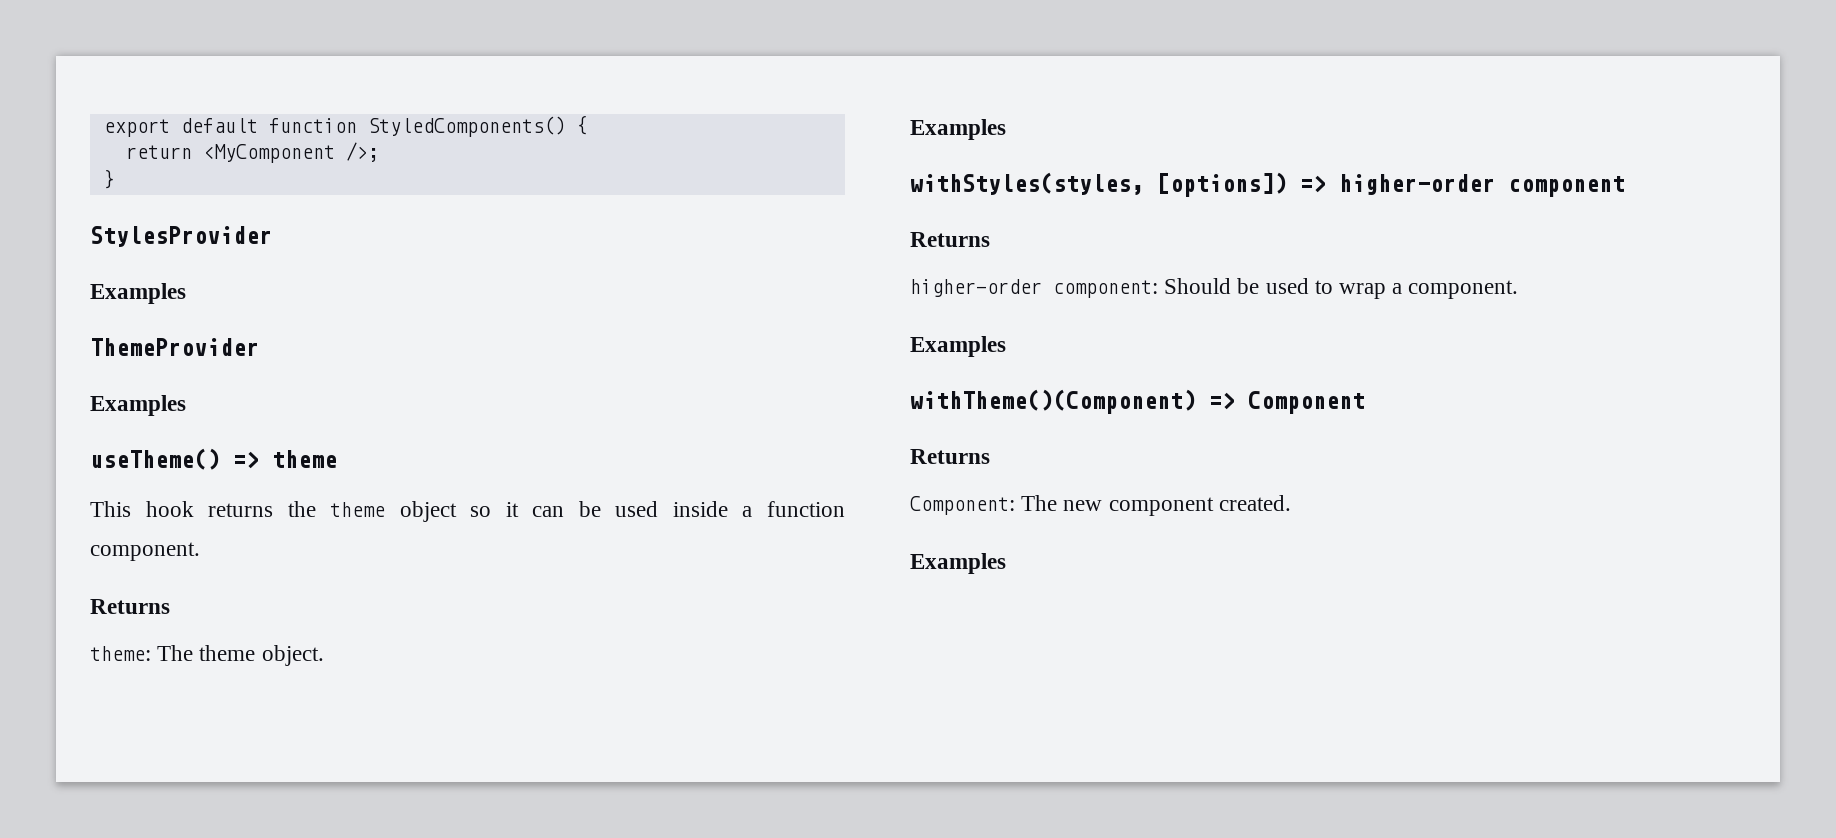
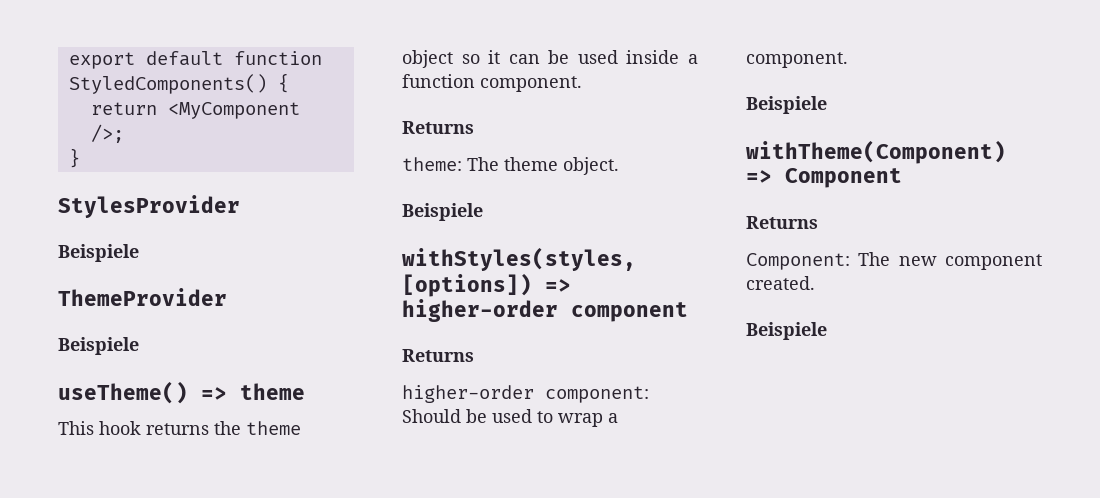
  StylesProvider
- Examples
+ Beispiele
  ThemeProvider
- Examples
+ Beispiele
  theme: The theme object.
- Examples
+ Beispiele
  higher-order component: Should be used to wrap a component.
- Examples
- withTheme()(Component) => Component
+ Beispiele
+ withTheme(Component) => Component
  Component: The new component created.
- Examples
+ Beispiele

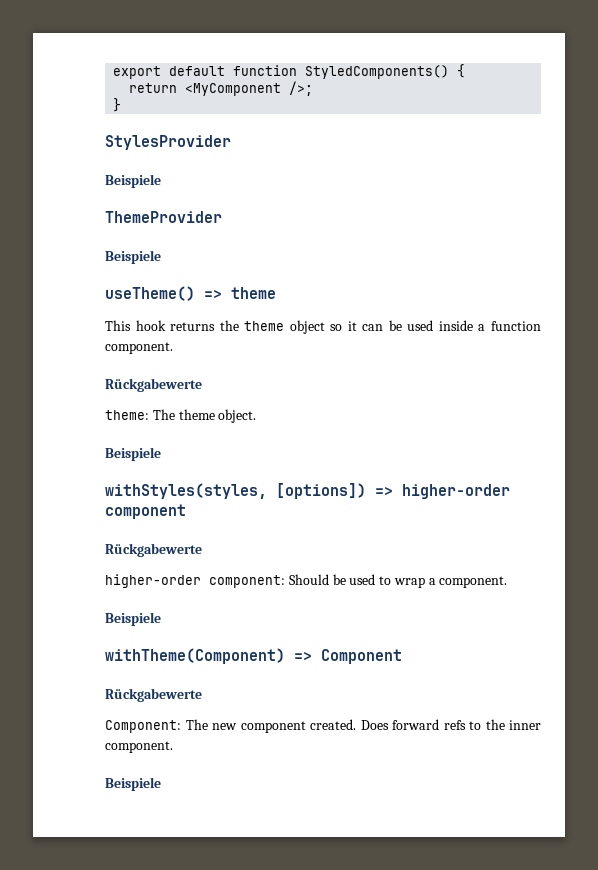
  This hook returns the theme object so it can be used inside a function component.
- Returns
+ Rückgabewerte
  withStyles(styles, [options]) => higher-order component
- Returns
+ Rückgabewerte
  withTheme(Component) => Component
- Returns
+ Rückgabewerte
+ Does forward refs to the inner component.

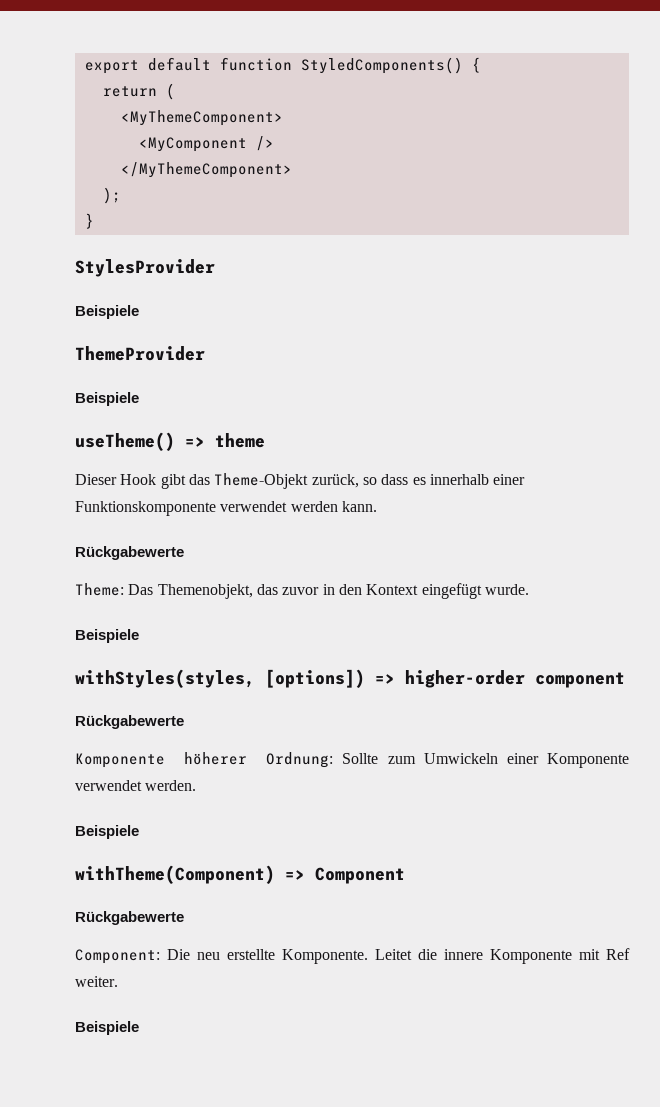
- return <MyComponent />;
+ return (
+ <MyThemeComponent>
+ <MyComponent />
+ </MyThemeComponent>
+ );
- This hook returns the theme object so it can be used inside a function component.
+ Dieser Hook gibt das Theme-Objekt zurück, so dass es innerhalb einer Funktionskomponente verwendet werden kann.
  Rückgabewerte
- theme: The theme object.
+ Theme: Das Themenobjekt, das zuvor in den Kontext eingefügt wurde.
- higher-order component: Should be used to wrap a component.
+ Komponente höherer Ordnung: Sollte zum Umwickeln einer Komponente verwendet werden.
- Component: The new component created. Does forward refs to the inner component.
+ Component: Die neu erstellte Komponente. Leitet die innere Komponente mit Ref weiter.

